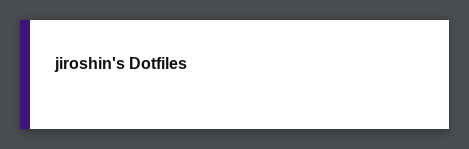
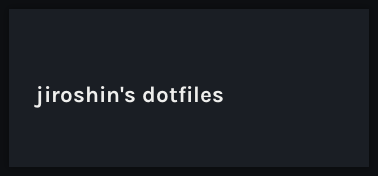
- jiroshin's Dotfiles
+ jiroshin's dotfiles

